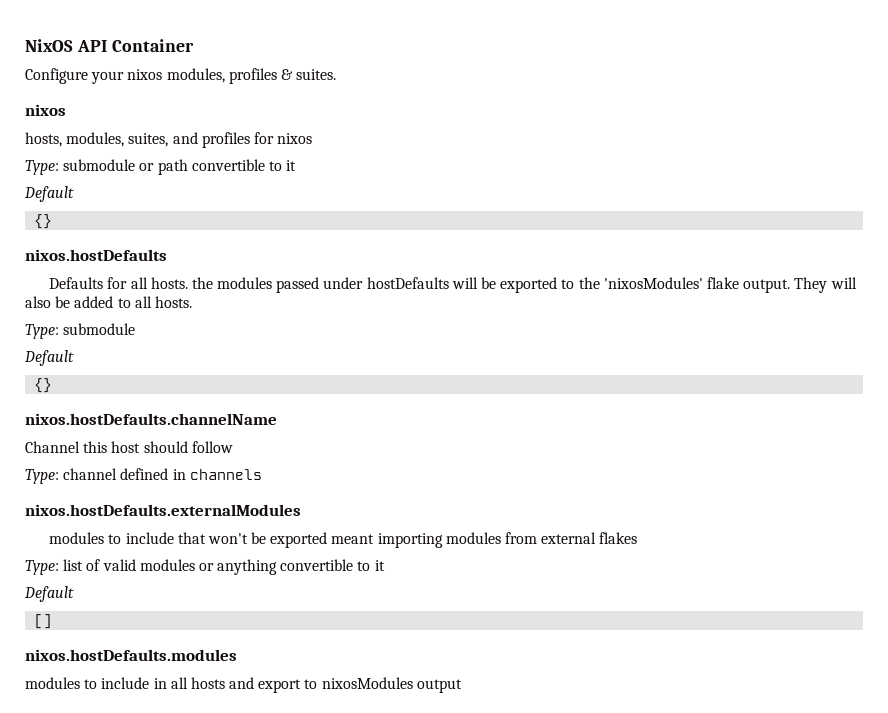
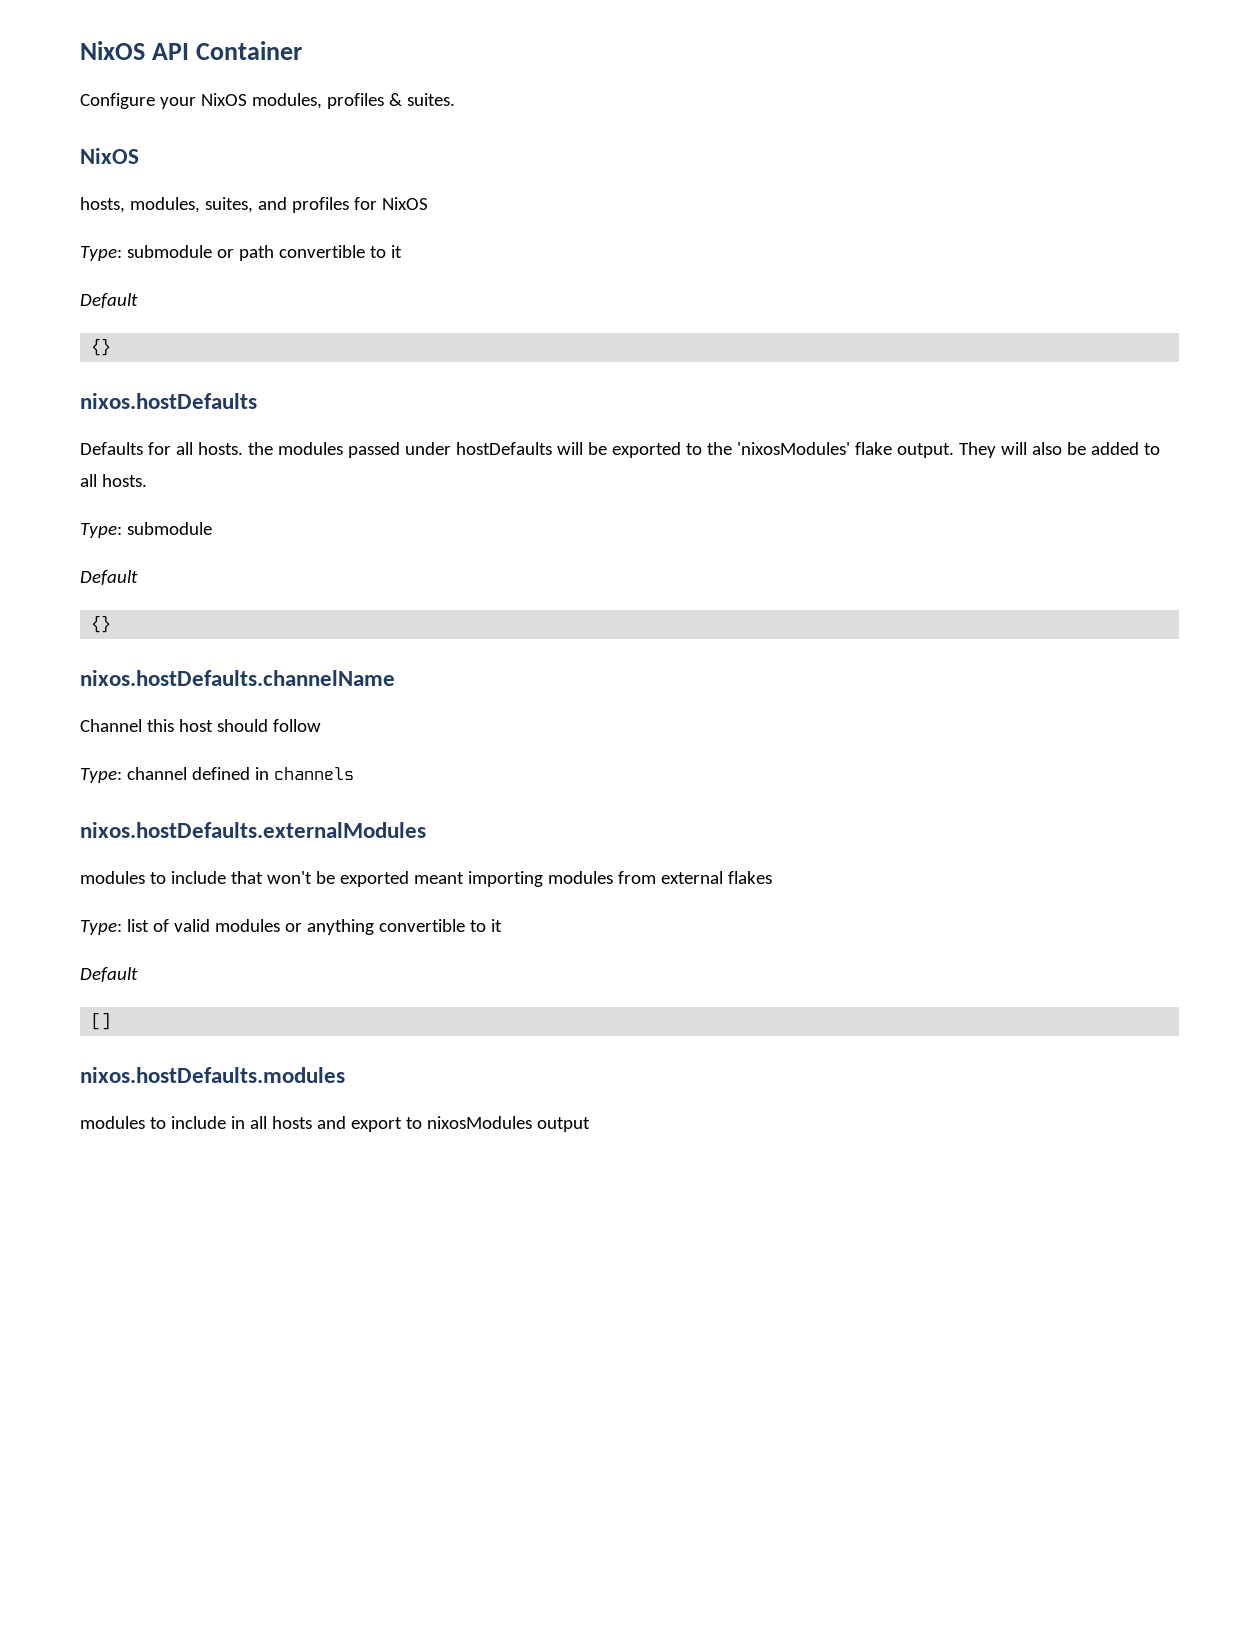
- Configure your nixos modules, profiles & suites.
- nixos
+ Configure your NixOS modules, profiles & suites.
+ NixOS
- hosts, modules, suites, and profiles for nixos
+ hosts, modules, suites, and profiles for NixOS

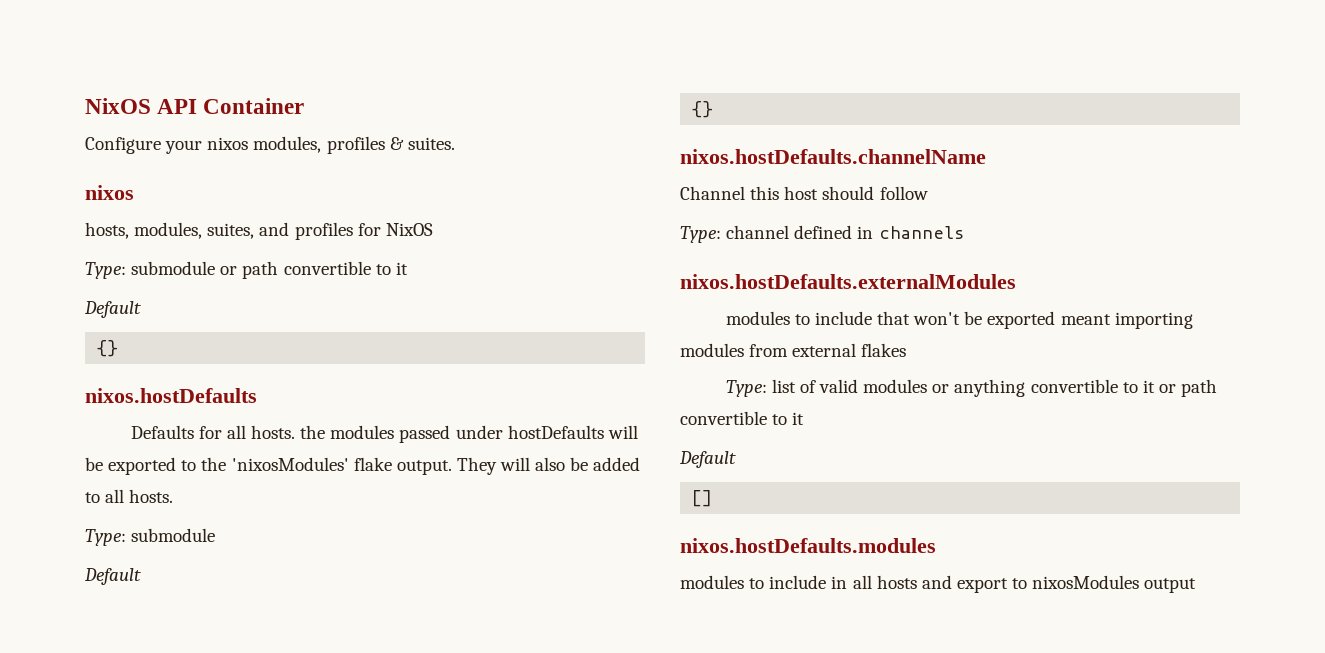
- Configure your NixOS modules, profiles & suites.
- NixOS
+ Configure your nixos modules, profiles & suites.
+ nixos
- Type: list of valid modules or anything convertible to it
+ Type: list of valid modules or anything convertible to it or path convertible to it

